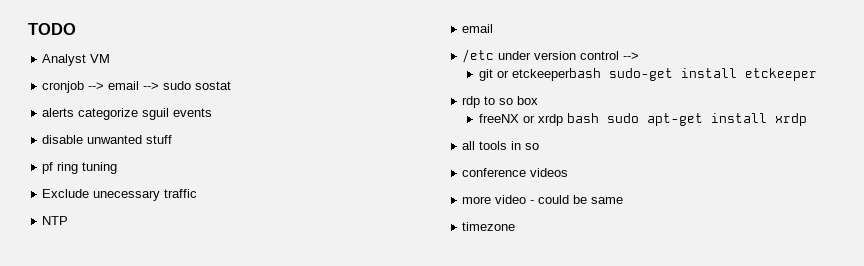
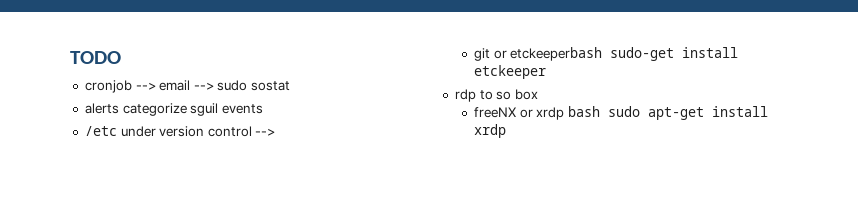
- Analyst VM
- disable unwanted stuff
- pf ring tuning
- Exclude unecessary traffic
- NTP
- email
- all tools in so
- conference videos
- more video - could be same
- timezone

